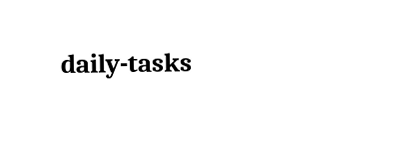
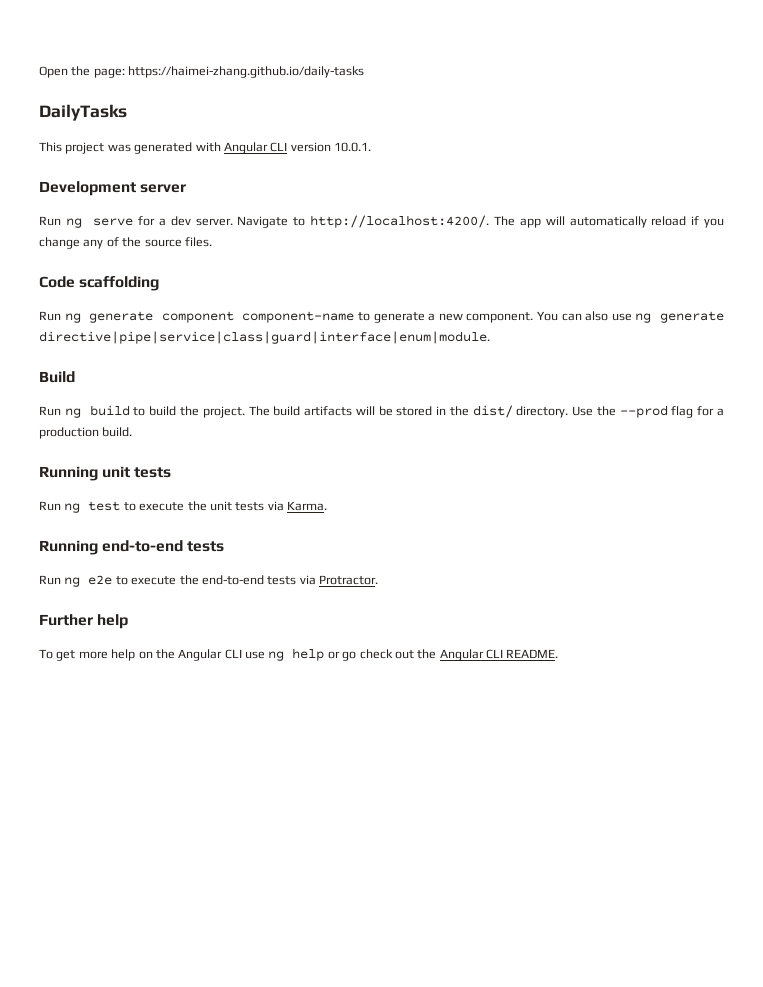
- daily-tasks
+ Open the page: https://haimei-zhang.github.io/daily-tasks
+ DailyTasks
+ This project was generated with Angular CLI version 10.0.1.
+ Development server
+ Run ng serve for a dev server. Navigate to http://localhost:4200/. The app will automatically reload if you change any of the source files.
+ Code scaffolding
+ Run ng generate component component-name to generate a new component. You can also use ng generate directive|pipe|service|class|guard|interface|enum|module.
+ Build
+ Run ng build to build the project. The build artifacts will be stored in the dist/ directory. Use the --prod flag for a production build.
+ Running unit tests
+ Run ng test to execute the unit tests via Karma.
+ Running end-to-end tests
+ Run ng e2e to execute the end-to-end tests via Protractor.
+ Further help
+ To get more help on the Angular CLI use ng help or go check out the Angular CLI README.

